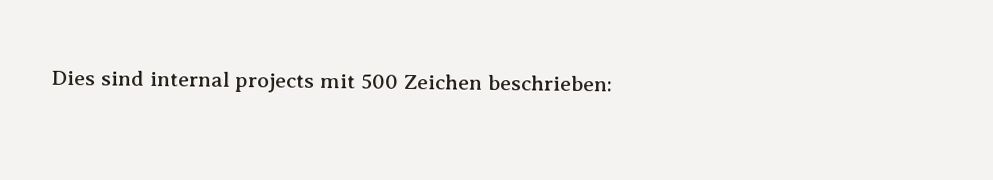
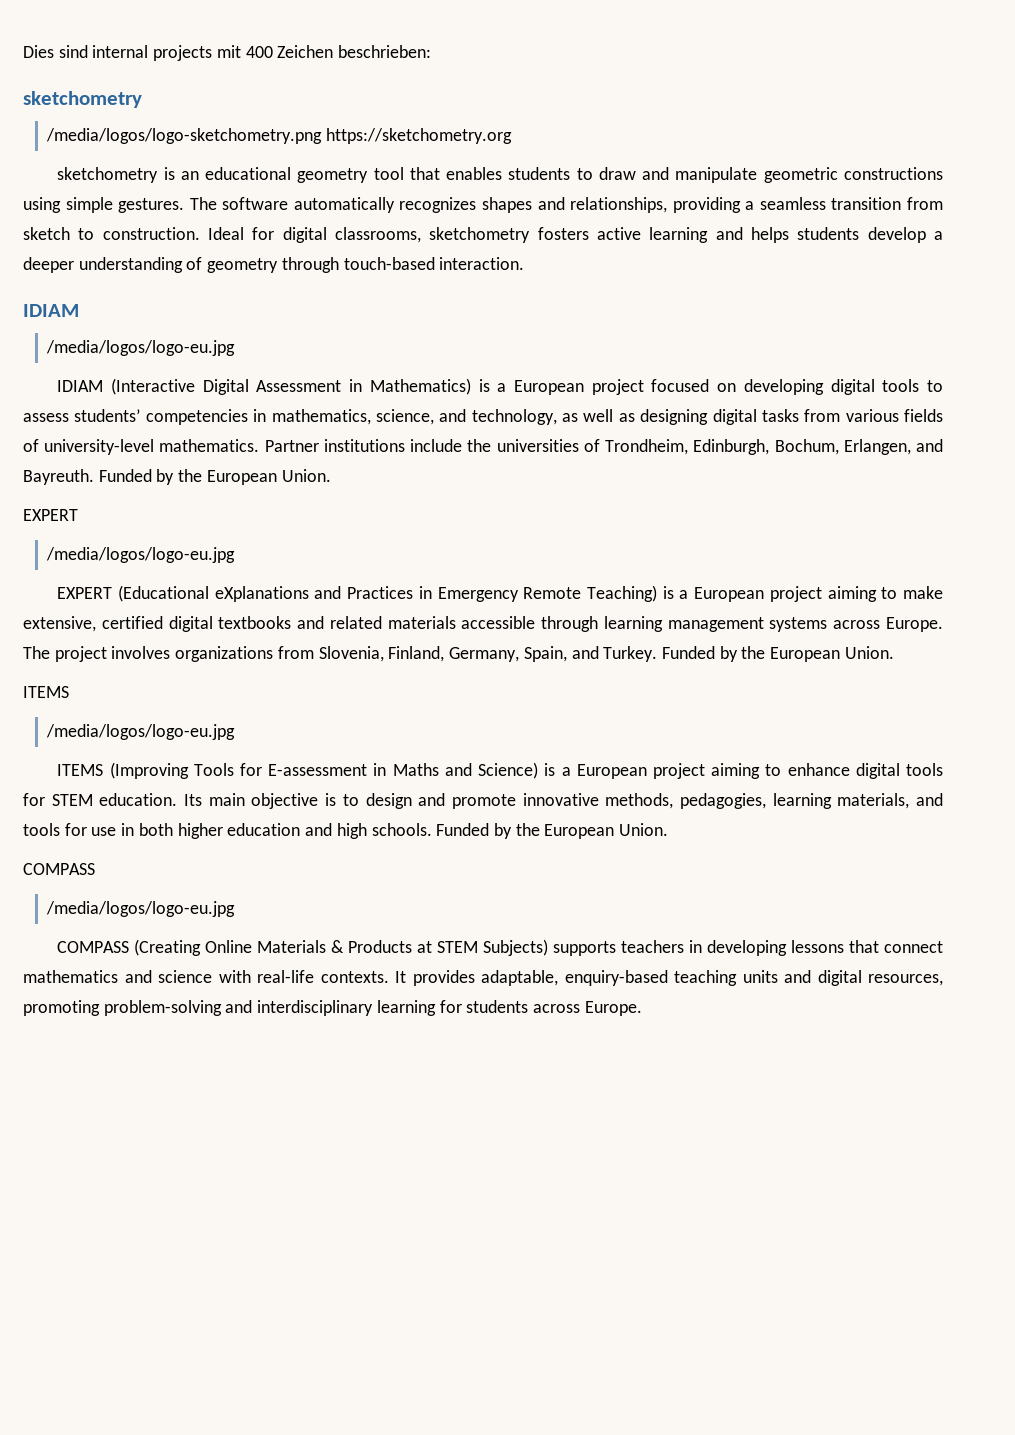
- Dies sind internal projects mit 500 Zeichen beschrieben:
+ Dies sind internal projects mit 400 Zeichen beschrieben:
+ sketchometry
+ /media/logos/logo-sketchometry.png https://sketchometry.org
+ sketchometry is an educational geometry tool that enables students to draw and manipulate geometric constructions using simple gestures. The software automatically recognizes shapes and relationships, providing a seamless transition from sketch to construction. Ideal for digital classrooms, sketchometry fosters active learning and helps students develop a deeper understanding of geometry through touch-based interaction.
+ IDIAM
+ /media/logos/logo-eu.jpg
+ IDIAM (Interactive Digital Assessment in Mathematics) is a European project focused on developing digital tools to assess students’ competencies in mathematics, science, and technology, as well as designing digital tasks from various fields of university-level mathematics. Partner institutions include the universities of Trondheim, Edinburgh, Bochum, Erlangen, and Bayreuth. Funded by the European Union.
+ EXPERT
+ /media/logos/logo-eu.jpg
+ EXPERT (Educational eXplanations and Practices in Emergency Remote Teaching) is a European project aiming to make extensive, certified digital textbooks and related materials accessible through learning management systems across Europe. The project involves organizations from Slovenia, Finland, Germany, Spain, and Turkey. Funded by the European Union.
+ ITEMS
+ /media/logos/logo-eu.jpg
+ ITEMS (Improving Tools for E-assessment in Maths and Science) is a European project aiming to enhance digital tools for STEM education. Its main objective is to design and promote innovative methods, pedagogies, learning materials, and tools for use in both higher education and high schools. Funded by the European Union.
+ COMPASS
+ /media/logos/logo-eu.jpg
+ COMPASS (Creating Online Materials & Products at STEM Subjects) supports teachers in developing lessons that connect mathematics and science with real-life contexts. It provides adaptable, enquiry-based teaching units and digital resources, promoting problem-solving and interdisciplinary learning for students across Europe.

